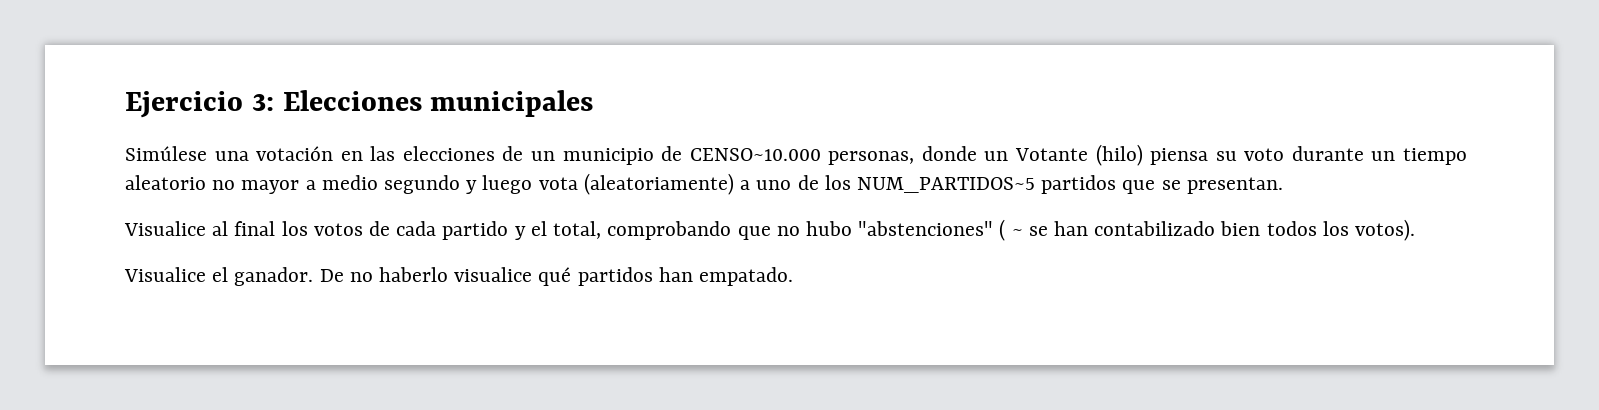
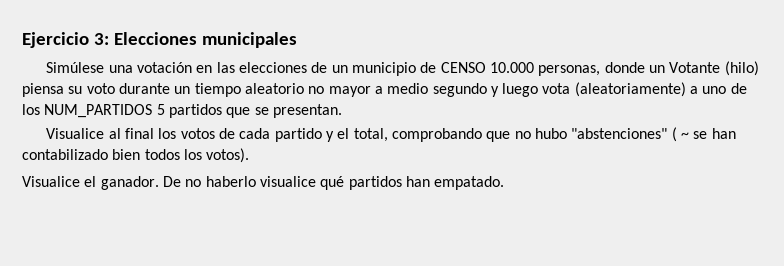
- Simúlese una votación en las elecciones de un municipio de CENSO~10.000 personas, donde un Votante (hilo) piensa su voto durante un tiempo aleatorio no mayor a medio segundo y luego vota (aleatoriamente) a uno de los NUM_PARTIDOS~5 partidos que se presentan.
+ Simúlese una votación en las elecciones de un municipio de CENSO 10.000 personas, donde un Votante (hilo) piensa su voto durante un tiempo aleatorio no mayor a medio segundo y luego vota (aleatoriamente) a uno de los NUM_PARTIDOS 5 partidos que se presentan.

